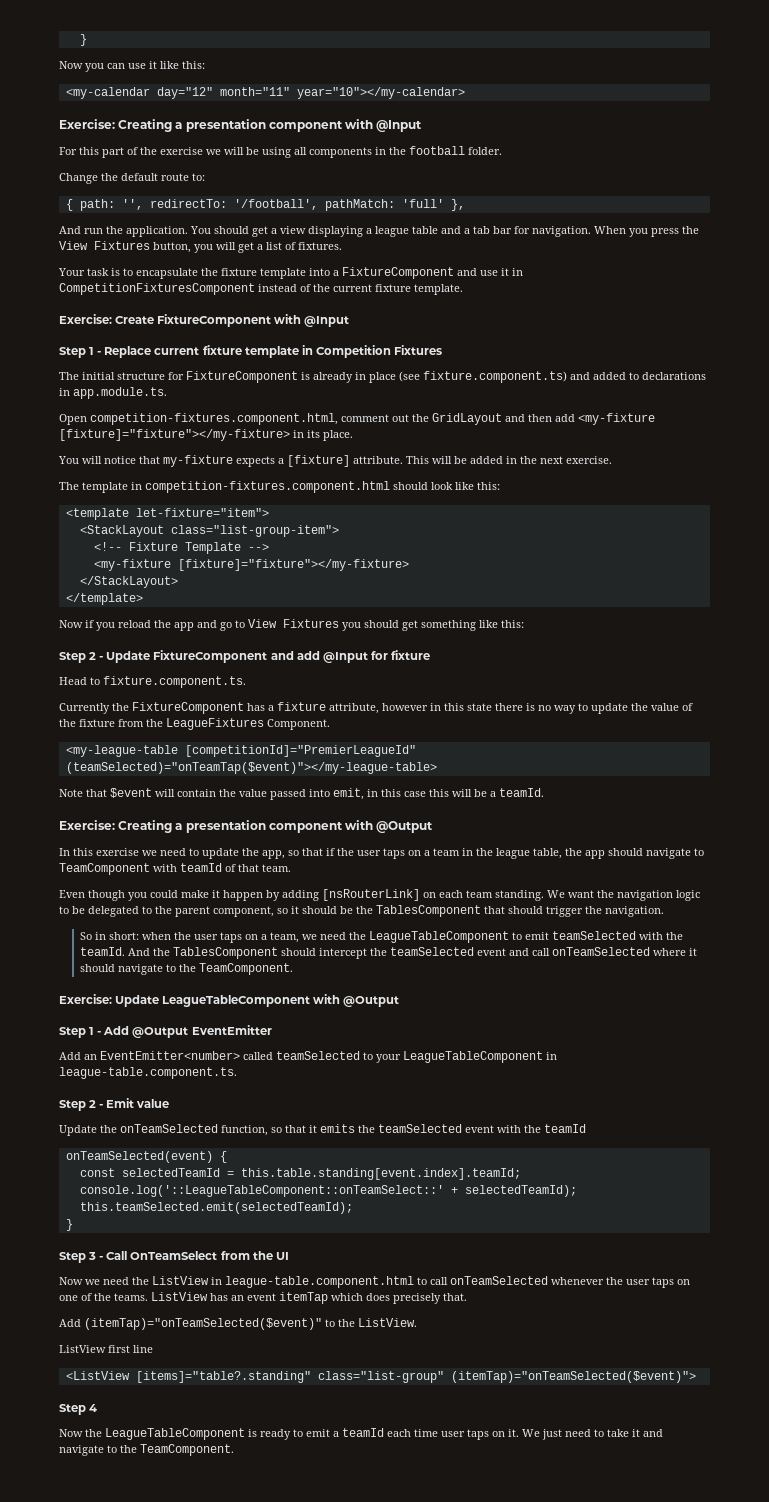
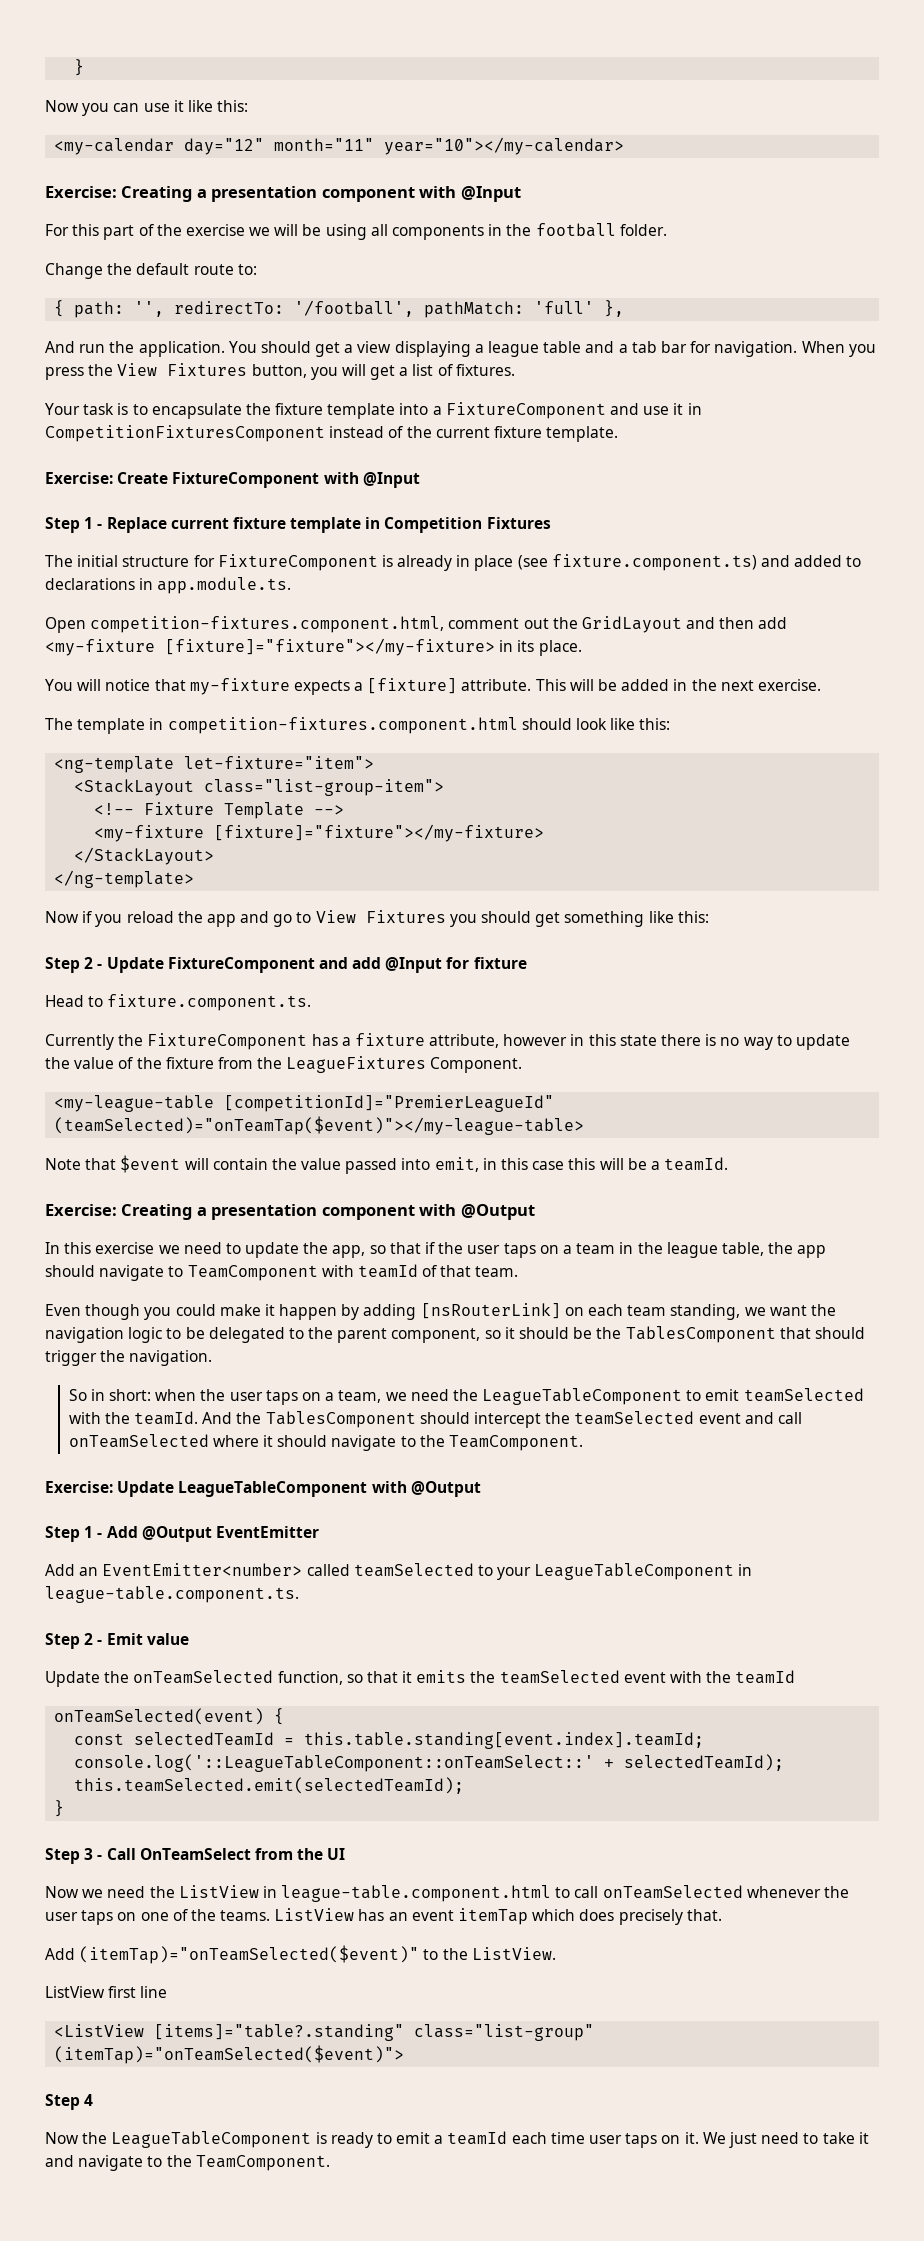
- <template let-fixture="item">
+ <ng-template let-fixture="item">
- </template>
+ </ng-template>
- Even though you could make it happen by adding [nsRouterLink] on each team standing. We want the navigation logic to be delegated to the parent component, so it should be the TablesComponent that should trigger the navigation.
+ Even though you could make it happen by adding [nsRouterLink] on each team standing, we want the navigation logic to be delegated to the parent component, so it should be the TablesComponent that should trigger the navigation.

